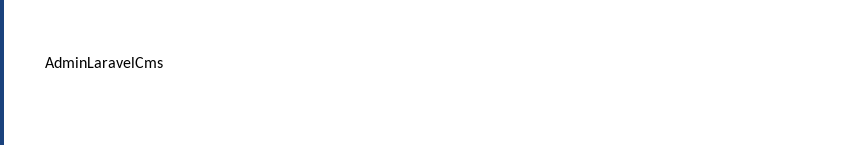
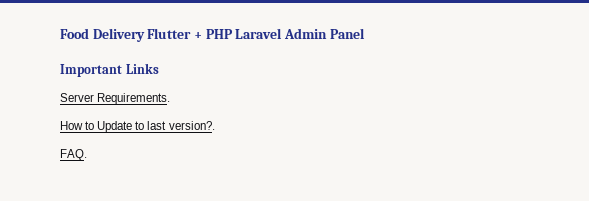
- AdminLaravelCms
+ Food Delivery Flutter + PHP Laravel Admin Panel
+ Important Links
+ Server Requirements.
+ How to Update to last version?.
+ FAQ.

